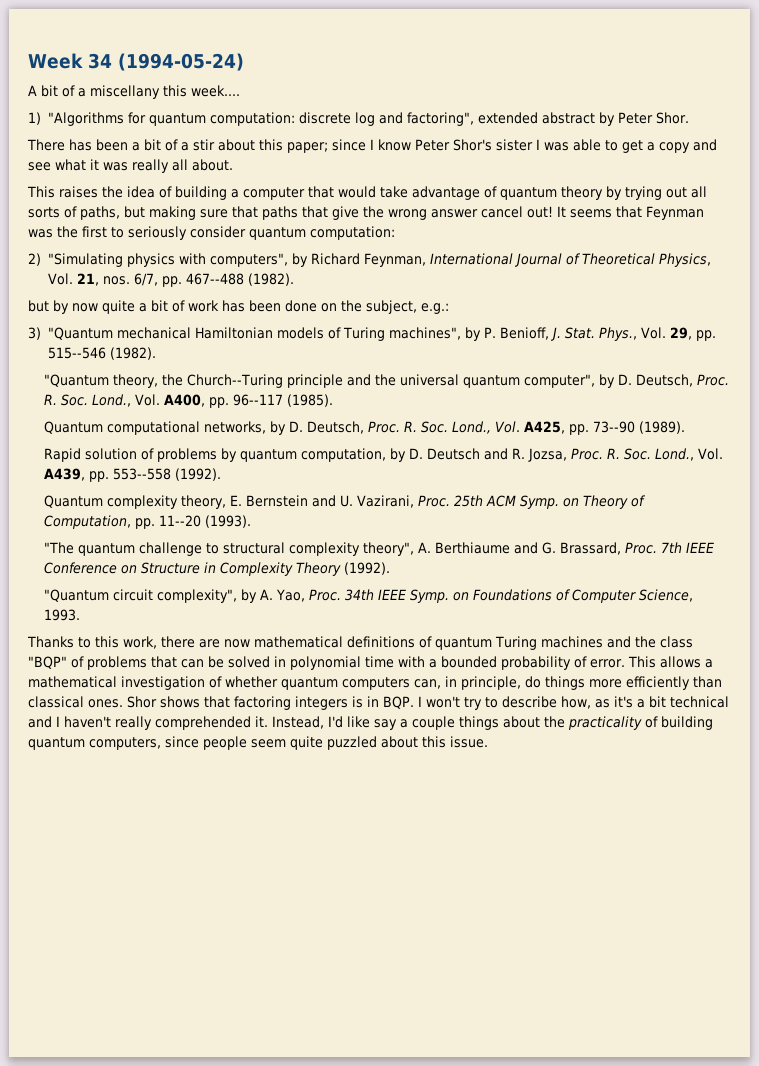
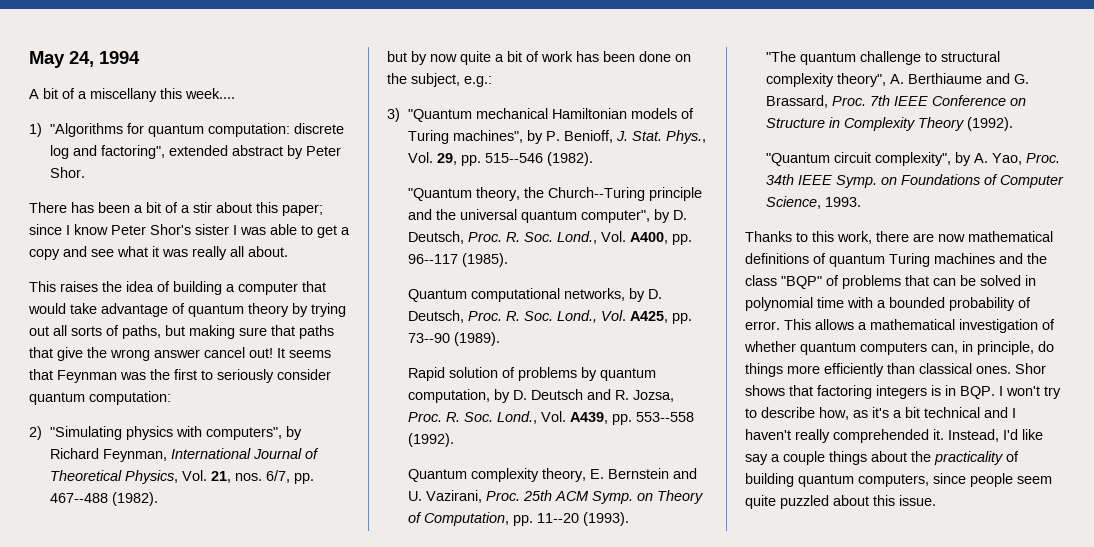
- Week 34 (1994-05-24)
+ May 24, 1994

